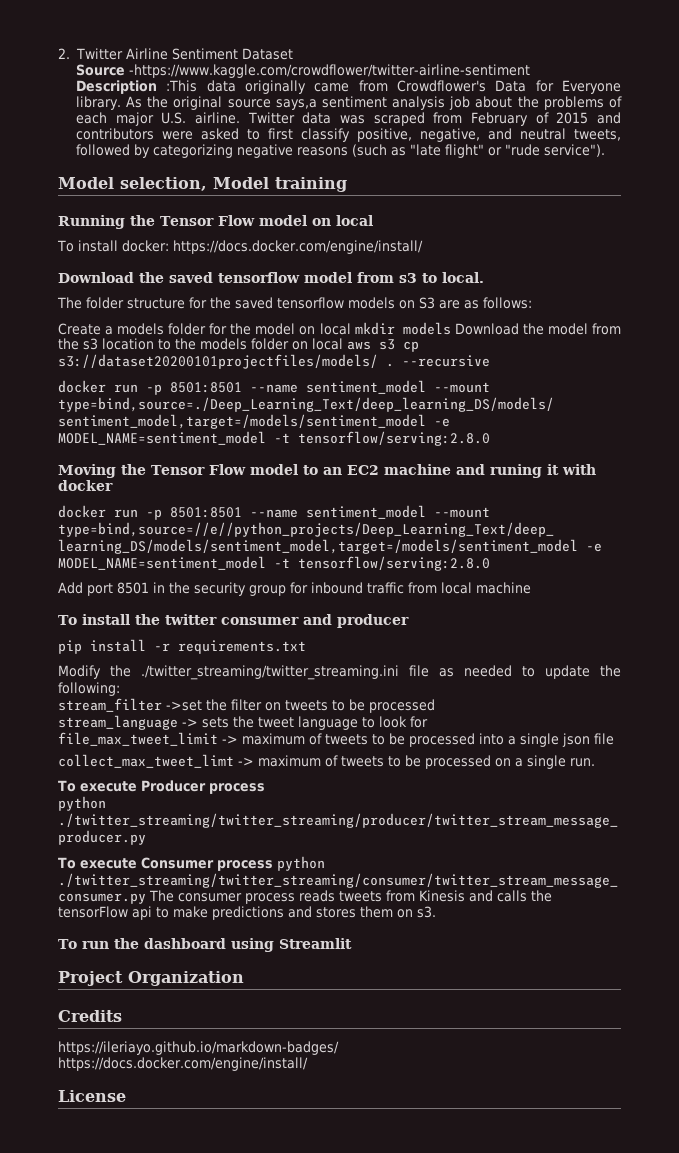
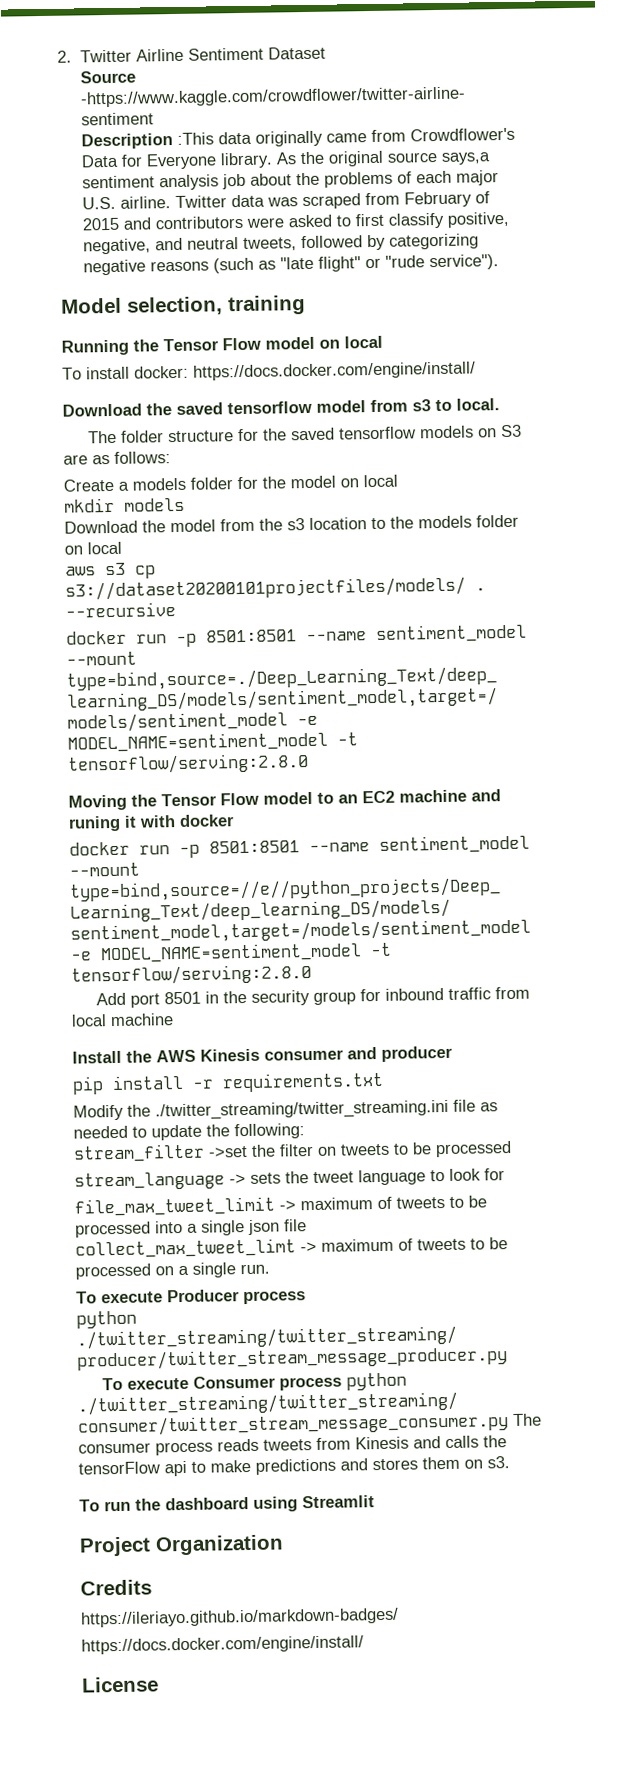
- Model selection, Model training
+ Model selection, training
- Create a models folder for the model on local mkdir models Download the model from the s3 location to the models folder on local aws s3 cp s3://dataset20200101projectfiles/models/ .
+ Create a models folder for the model on local
+ mkdir models
+ Download the model from the s3 location to the models folder on local
+ aws s3 cp s3://dataset20200101projectfiles/models/ .
- To install the twitter consumer and producer
+ Install the AWS Kinesis consumer and producer

